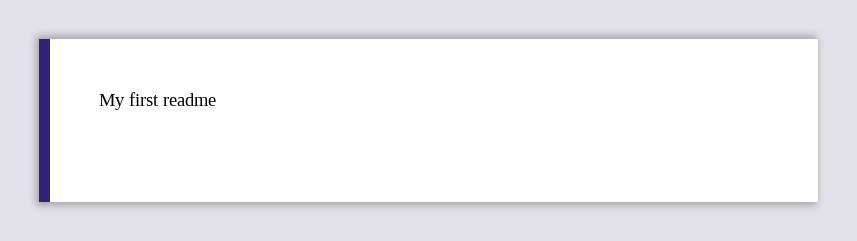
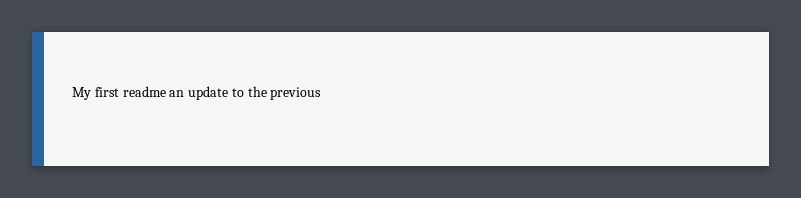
- My first readme
+ My first readme an update to the previous

